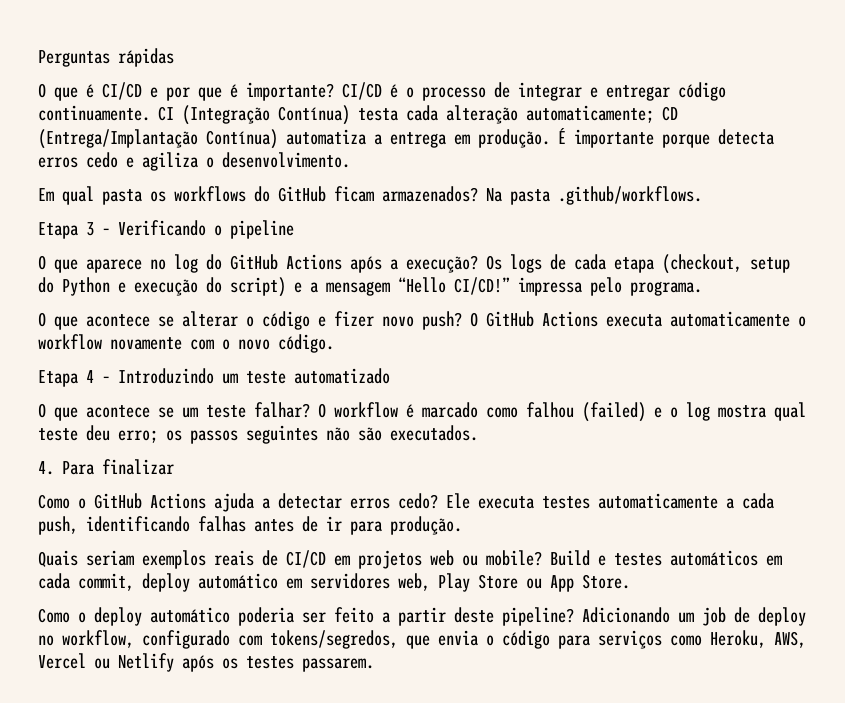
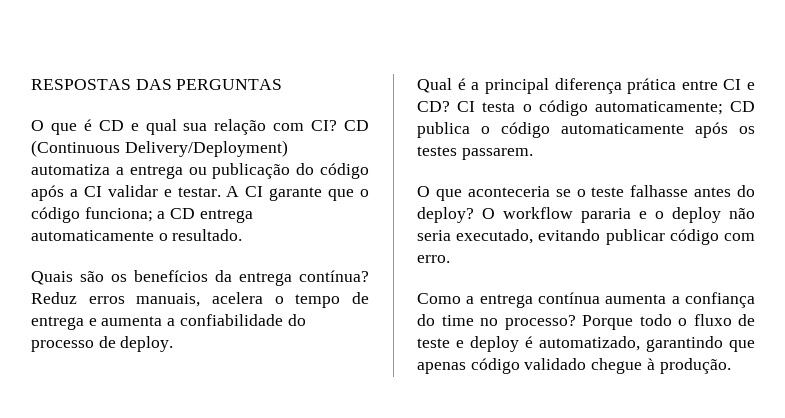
- Perguntas rápidas
+ RESPOSTAS DAS PERGUNTAS
- O que é CI/CD e por que é importante? CI/CD é o processo de integrar e entregar código continuamente. CI (Integração Contínua) testa cada alteração automaticamente; CD (Entrega/Implantação Contínua) automatiza a entrega em produção. É importante porque detecta erros cedo e agiliza o desenvolvimento.
- Em qual pasta os workflows do GitHub ficam armazenados? Na pasta .github/workflows.
- Etapa 3 – Verificando o pipeline
- O que aparece no log do GitHub Actions após a execução? Os logs de cada etapa (checkout, setup do Python e execução do script) e a mensagem “Hello CI/CD!” impressa pelo programa.
- O que acontece se alterar o código e fizer novo push? O GitHub Actions executa automaticamente o workflow novamente com o novo código.
- Etapa 4 – Introduzindo um teste automatizado
- O que acontece se um teste falhar? O workflow é marcado como falhou (failed) e o log mostra qual teste deu erro; os passos seguintes não são executados.
- 4. Para finalizar
- Como o GitHub Actions ajuda a detectar erros cedo? Ele executa testes automaticamente a cada push, identificando falhas antes de ir para produção.
- Quais seriam exemplos reais de CI/CD em projetos web ou mobile? Build e testes automáticos em cada commit, deploy automático em servidores web, Play Store ou App Store.
- Como o deploy automático poderia ser feito a partir deste pipeline? Adicionando um job de deploy no workflow, configurado com tokens/segredos, que envia o código para serviços como Heroku, AWS, Vercel ou Netlify após os testes passarem.
+ O que é CD e qual sua relação com CI? CD (Continuous Delivery/Deployment) automatiza a entrega ou publicação do código após a CI validar e testar. A CI garante que o código funciona; a CD entrega automaticamente o resultado.
+ Quais são os benefícios da entrega contínua? Reduz erros manuais, acelera o tempo de entrega e aumenta a confiabilidade do processo de deploy.
+ Qual é a principal diferença prática entre CI e CD? CI testa o código automaticamente; CD publica o código automaticamente após os testes passarem.
+ O que aconteceria se o teste falhasse antes do deploy? O workflow pararia e o deploy não seria executado, evitando publicar código com erro.
+ Como a entrega contínua aumenta a confiança do time no processo? Porque todo o fluxo de teste e deploy é automatizado, garantindo que apenas código validado chegue à produção.

